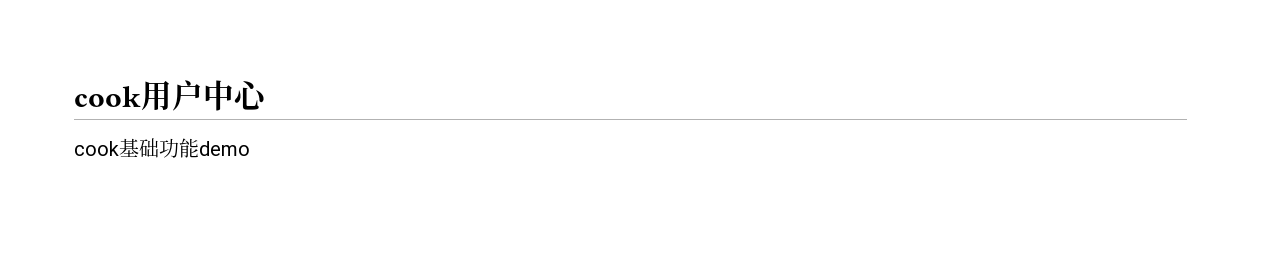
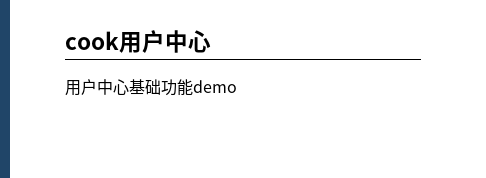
- cook基础功能demo
+ 用户中心基础功能demo

